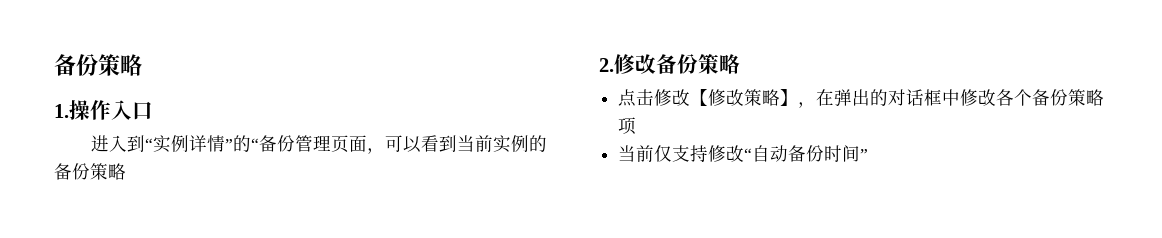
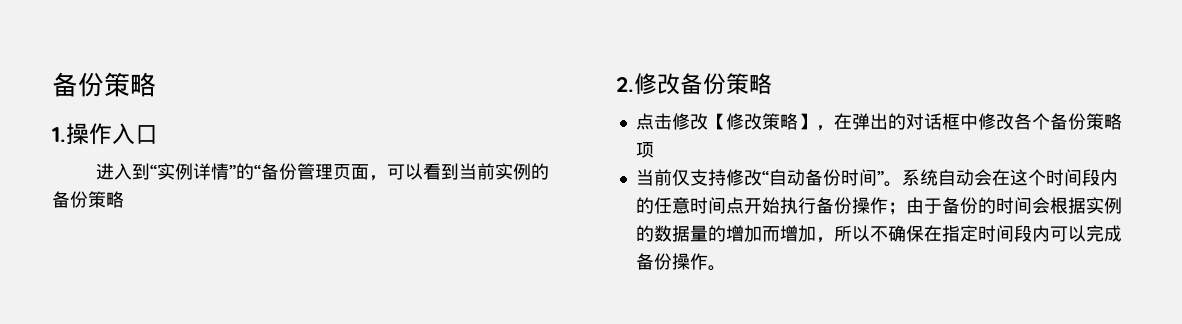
- 当前仅支持修改“自动备份时间”
+ 当前仅支持修改“自动备份时间”。系统自动会在这个时间段内的任意时间点开始执行备份操作；由于备份的时间会根据实例的数据量的增加而增加，所以不确保在指定时间段内可以完成备份操作。

